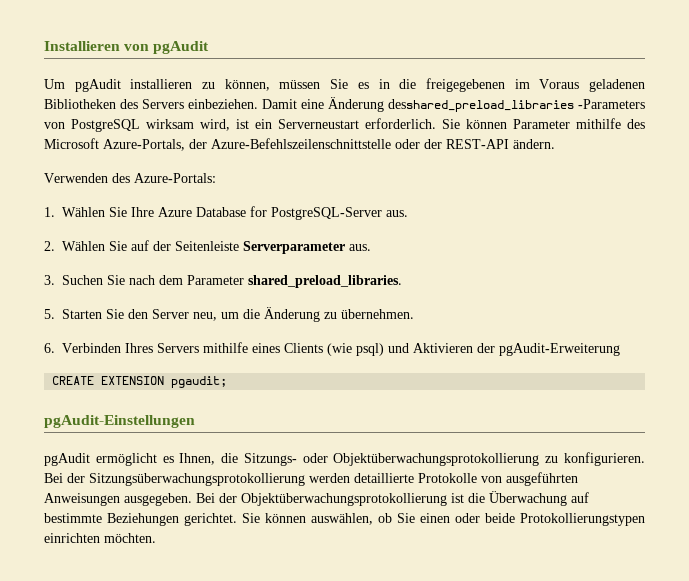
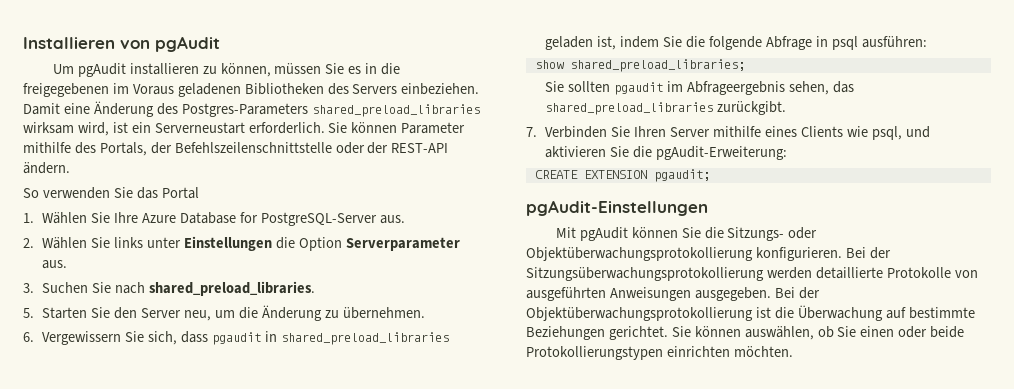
- Damit eine Änderung desshared_preload_libraries -Parameters von PostgreSQL wirksam wird, ist ein Serverneustart erforderlich.
+ Damit eine Änderung des Postgres-Parameters shared_preload_libraries wirksam wird, ist ein Serverneustart erforderlich.
- Sie können Parameter mithilfe des Microsoft Azure-Portals, der Azure-Befehlszeilenschnittstelle oder der REST-API ändern.
+ Sie können Parameter mithilfe des Portals, der Befehlszeilenschnittstelle oder der REST-API ändern.
- Verwenden des Azure-Portals:
+ So verwenden Sie das Portal
- 2. Wählen Sie auf der Seitenleiste Serverparameter aus.
+ 2. Wählen Sie links unter Einstellungen die Option Serverparameter aus.
- 3. Suchen Sie nach dem Parameter shared_preload_libraries.
+ 3. Suchen Sie nach shared_preload_libraries.
- 6. Verbinden Ihres Servers mithilfe eines Clients (wie psql) und Aktivieren der pgAudit-Erweiterung
+ 6. Vergewissern Sie sich, dass pgaudit in shared_preload_libraries geladen ist, indem Sie die folgende Abfrage in psql ausführen:
+ show shared_preload_libraries;
+ Sie sollten pgaudit im Abfrageergebnis sehen, das shared_preload_libraries zurückgibt.
+ 7. Verbinden Sie Ihren Server mithilfe eines Clients wie psql, und aktivieren Sie die pgAudit-Erweiterung:
- pgAudit ermöglicht es Ihnen, die Sitzungs- oder Objektüberwachungsprotokollierung zu konfigurieren.
+ Mit pgAudit können Sie die Sitzungs- oder Objektüberwachungsprotokollierung konfigurieren.

